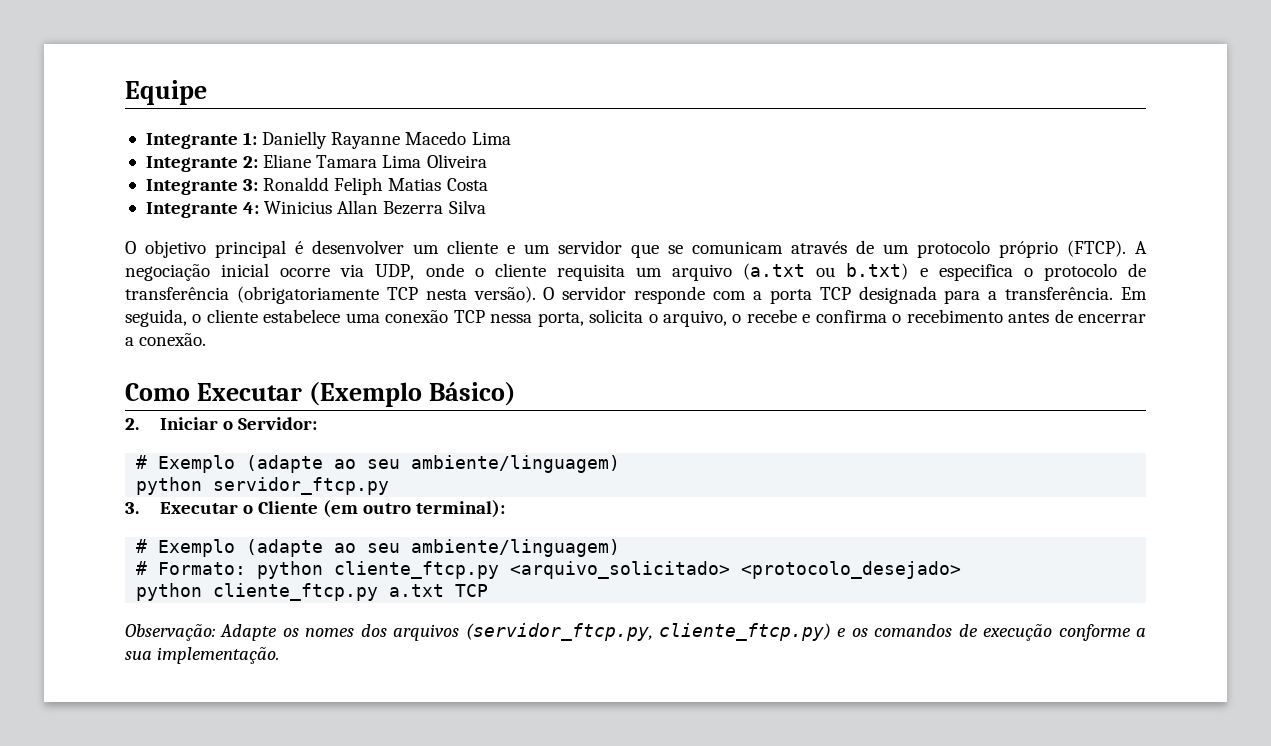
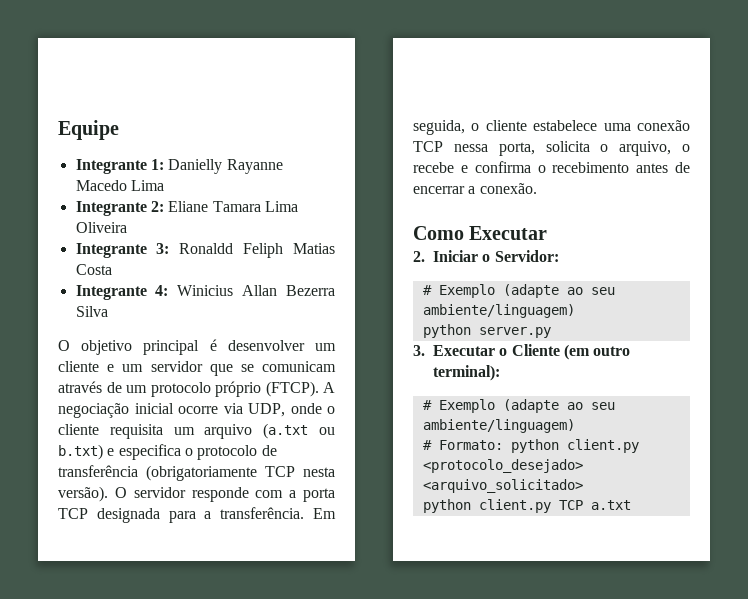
- Como Executar (Exemplo Básico)
+ Como Executar
- python servidor_ftcp.py
+ python server.py
- # Formato: python cliente_ftcp.py <arquivo_solicitado> <protocolo_desejado>
- python cliente_ftcp.py a.txt TCP
- Observação: Adapte os nomes dos arquivos (servidor_ftcp.py, cliente_ftcp.py) e os comandos de execução conforme a sua implementação.
+ # Formato: python client.py <protocolo_desejado> <arquivo_solicitado>
+ python client.py TCP a.txt

